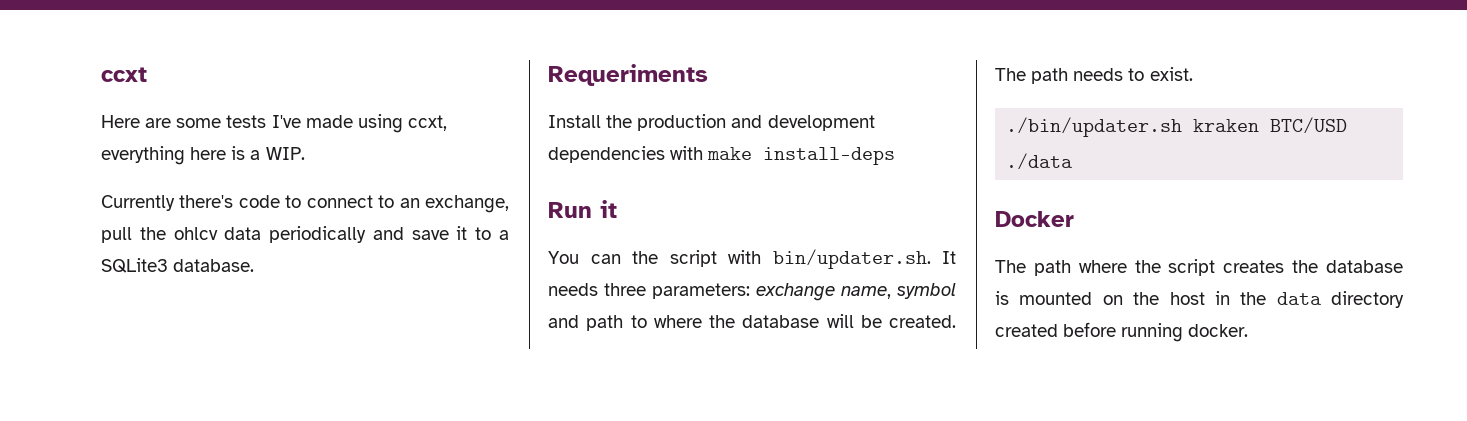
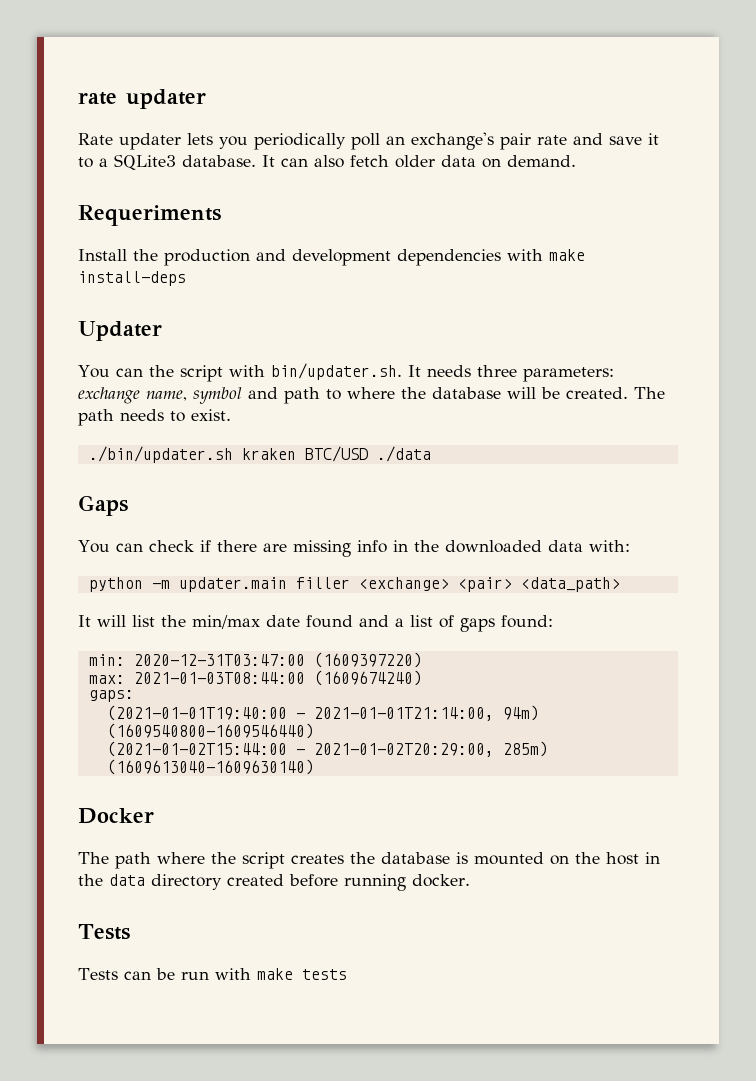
- ccxt
- Here are some tests I've made using ccxt, everything here is a WIP.
- Currently there's code to connect to an exchange, pull the ohlcv data periodically and save it to a SQLite3 database.
+ rate updater
+ Rate updater lets you periodically poll an exchange's pair rate and save it to a SQLite3 database. It can also fetch older data on demand.
- Run it
+ Updater
+ Gaps
+ You can check if there are missing info in the downloaded data with:
+ python -m updater.main filler <exchange> <pair> <data_path>
+ It will list the min/max date found and a list of gaps found:
+ min: 2020-12-31T03:47:00 (1609397220)
+ max: 2021-01-03T08:44:00 (1609674240)
+ gaps:
+ (2021-01-01T19:40:00 - 2021-01-01T21:14:00, 94m) (1609540800-1609546440)
+ (2021-01-02T15:44:00 - 2021-01-02T20:29:00, 285m) (1609613040-1609630140)
  The path where the script creates the database is mounted on the host in the data directory created before running docker.
+ Tests
+ Tests can be run with make tests

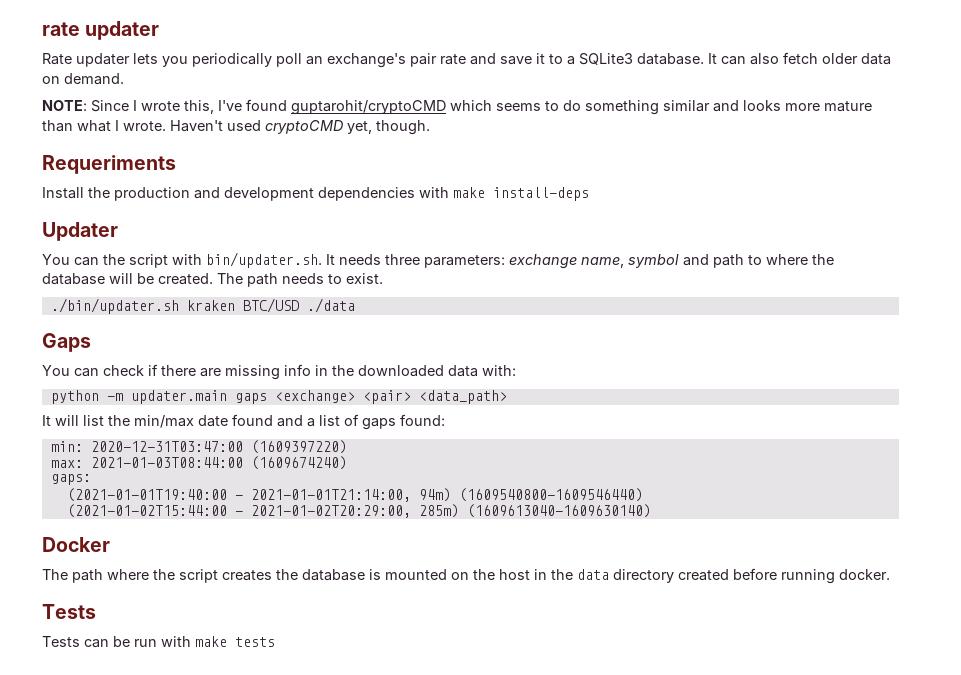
+ NOTE: Since I wrote this, I've found guptarohit/cryptoCMD which seems to do something similar and looks more mature than what I wrote. Haven't used cryptoCMD yet, though.
- python -m updater.main filler <exchange> <pair> <data_path>
+ python -m updater.main gaps <exchange> <pair> <data_path>

